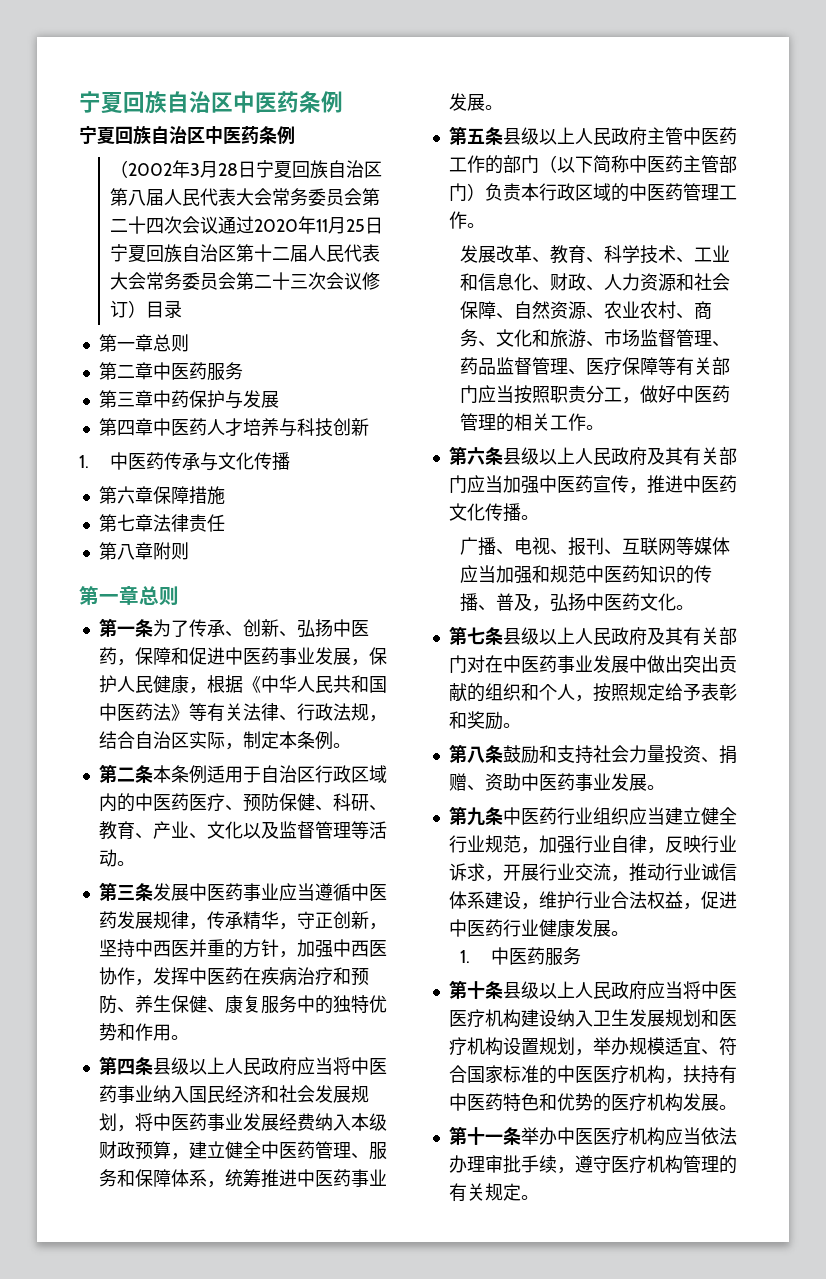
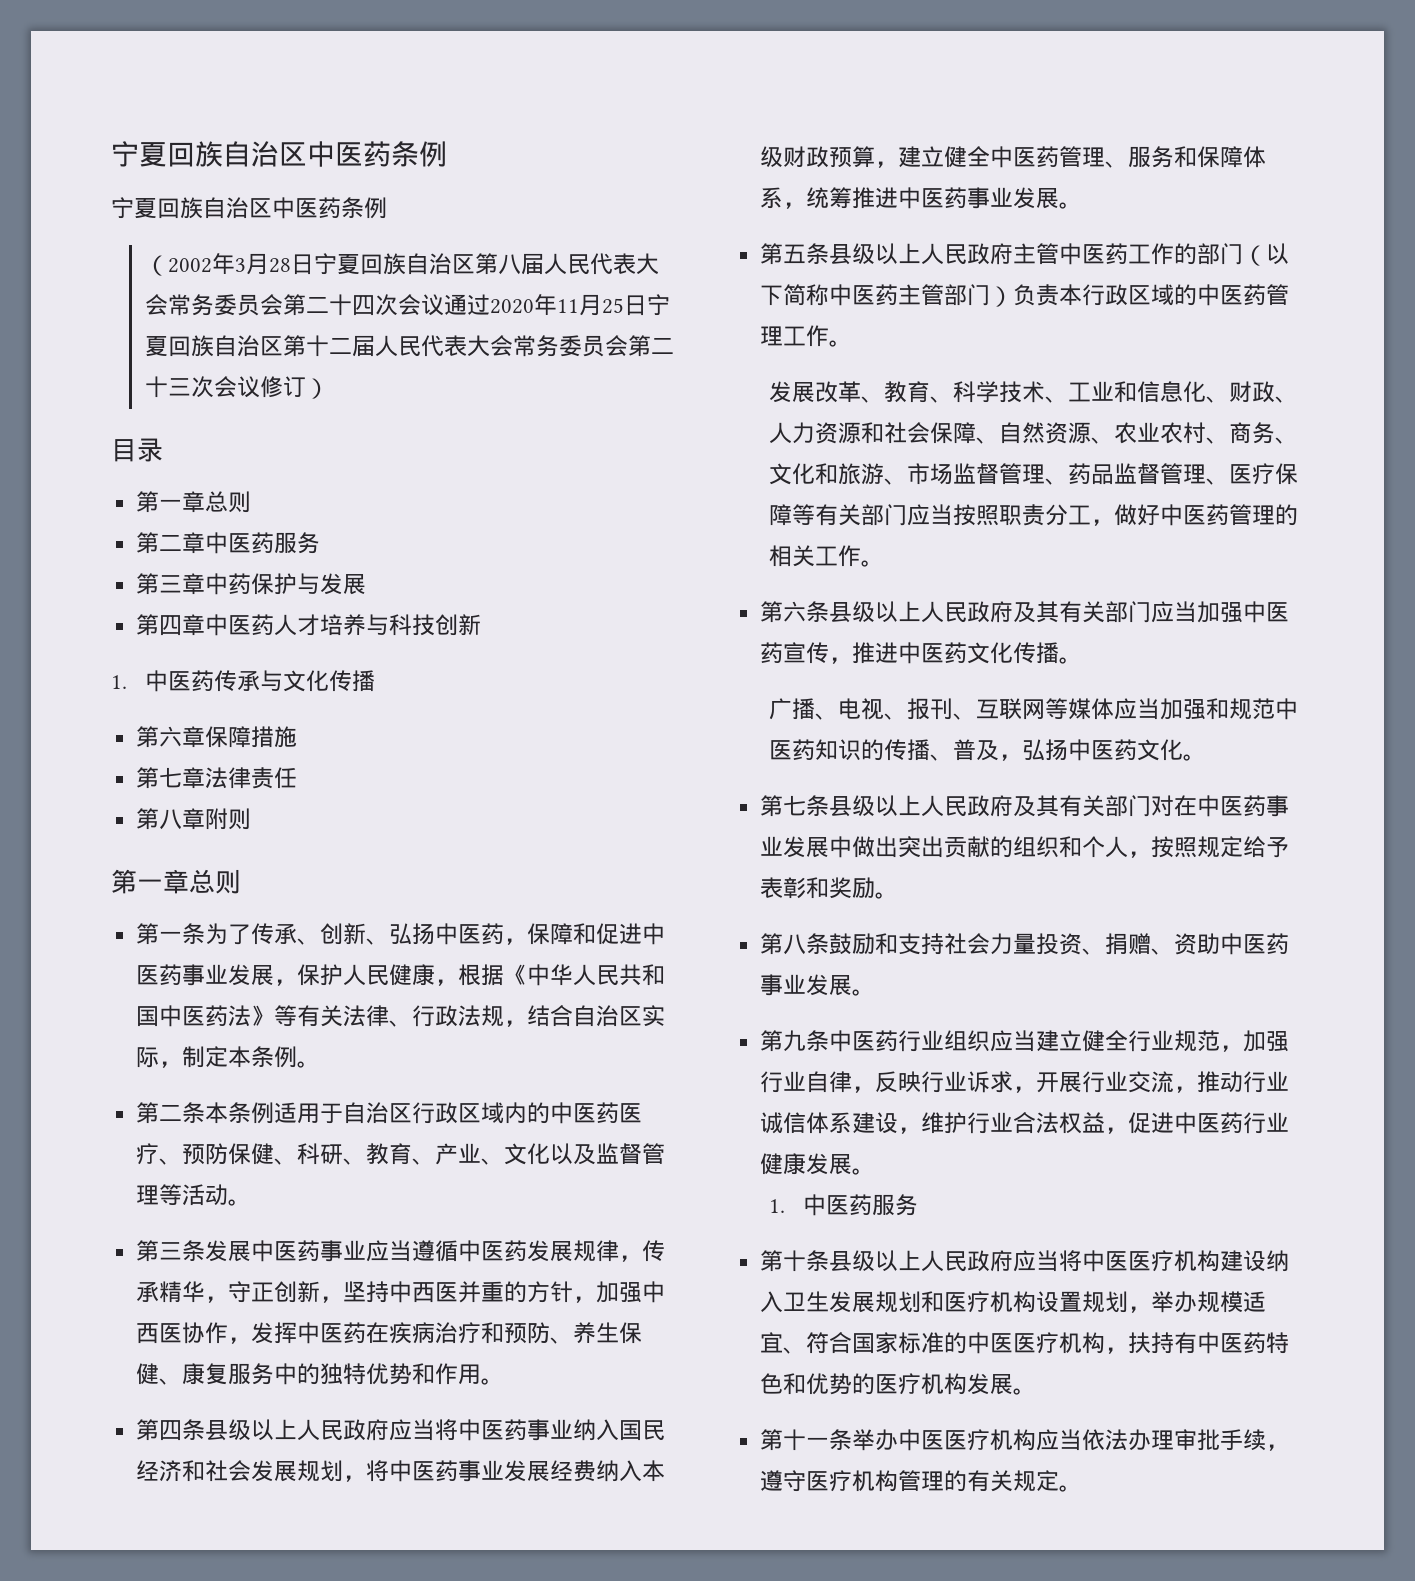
- （2002年3月28日宁夏回族自治区第八届人民代表大会常务委员会第二十四次会议通过2020年11月25日宁夏回族自治区第十二届人民代表大会常务委员会第二十三次会议修订）目录
+ （2002年3月28日宁夏回族自治区第八届人民代表大会常务委员会第二十四次会议通过2020年11月25日宁夏回族自治区第十二届人民代表大会常务委员会第二十三次会议修订）
+ 目录

